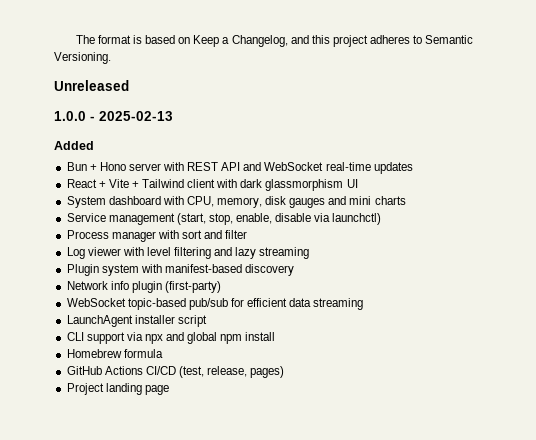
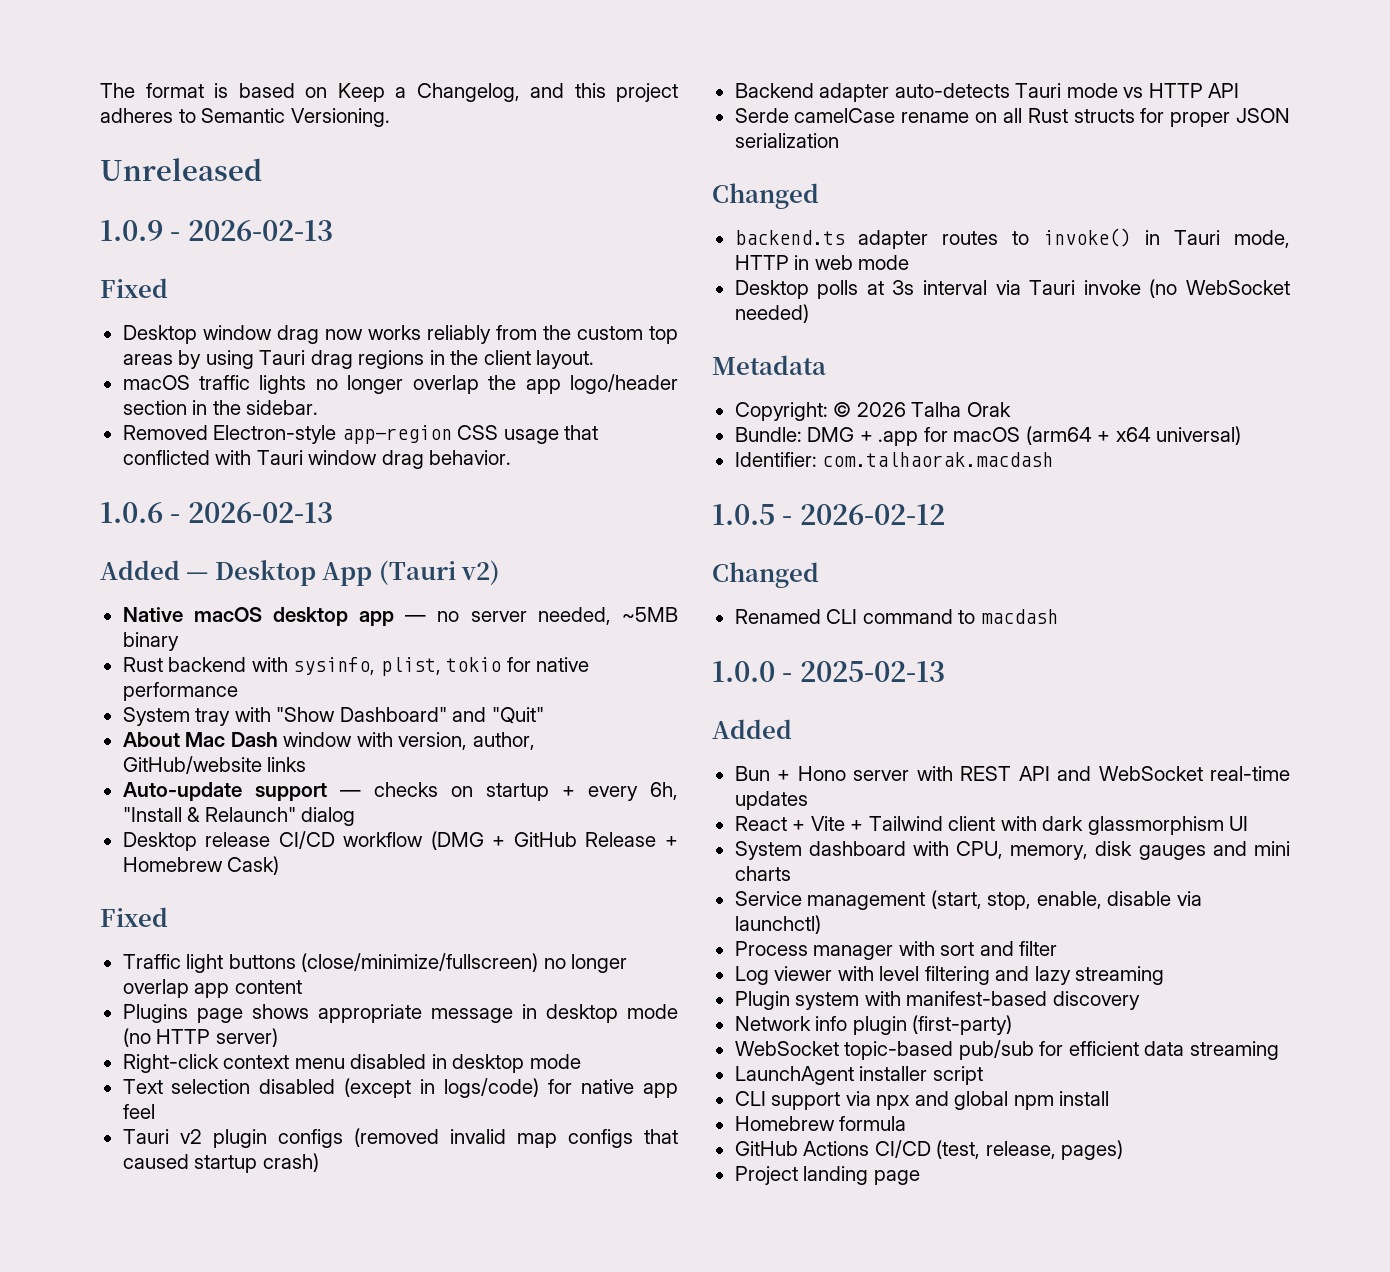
+ 1.0.9 - 2026-02-13
+ Fixed
+ Desktop window drag now works reliably from the custom top areas by using Tauri drag regions in the client layout.
+ macOS traffic lights no longer overlap the app logo/header section in the sidebar.
+ Removed Electron-style app-region CSS usage that conflicted with Tauri window drag behavior.
+ 1.0.6 - 2026-02-13
+ Added — Desktop App (Tauri v2)
+ Native macOS desktop app — no server needed, ~5MB binary
+ Rust backend with sysinfo, plist, tokio for native performance
+ System tray with "Show Dashboard" and "Quit"
+ About Mac Dash window with version, author, GitHub/website links
+ Auto-update support — checks on startup + every 6h, "Install & Relaunch" dialog
+ Desktop release CI/CD workflow (DMG + GitHub Release + Homebrew Cask)
+ Fixed
+ Traffic light buttons (close/minimize/fullscreen) no longer overlap app content
+ Plugins page shows appropriate message in desktop mode (no HTTP server)
+ Right-click context menu disabled in desktop mode
+ Text selection disabled (except in logs/code) for native app feel
+ Tauri v2 plugin configs (removed invalid map configs that caused startup crash)
+ Backend adapter auto-detects Tauri mode vs HTTP API
+ Serde camelCase rename on all Rust structs for proper JSON serialization
+ Changed
+ backend.ts adapter routes to invoke() in Tauri mode, HTTP in web mode
+ Desktop polls at 3s interval via Tauri invoke (no WebSocket needed)
+ Metadata
+ Copyright: © 2026 Talha Orak
+ Bundle: DMG + .app for macOS (arm64 + x64 universal)
+ Identifier: com.talhaorak.macdash
+ 1.0.5 - 2026-02-12
+ Changed
+ Renamed CLI command to macdash

